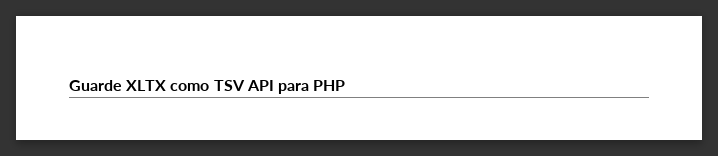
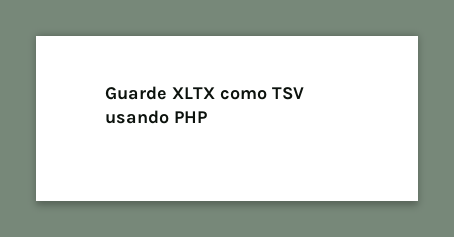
- Guarde XLTX como TSV API para PHP
+ Guarde XLTX como TSV usando PHP

